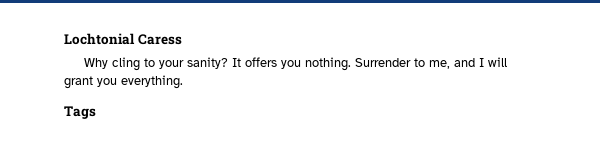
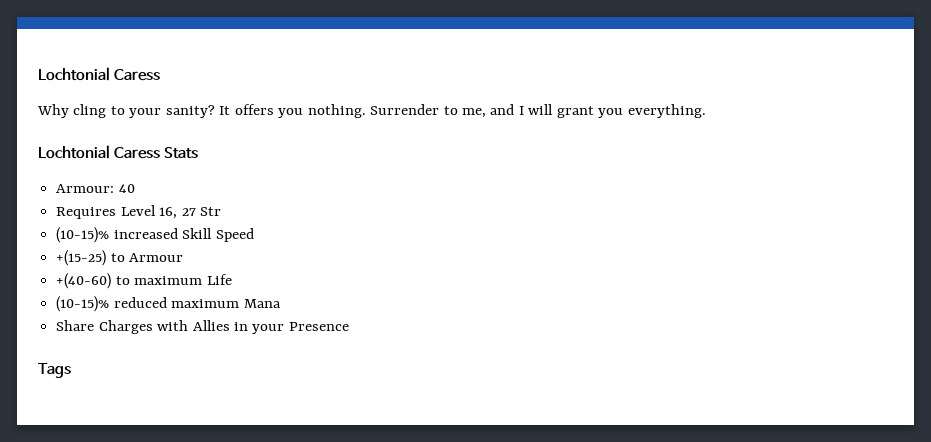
+ Lochtonial Caress Stats
+ Armour: 40
+ Requires Level 16, 27 Str
+ (10-15)% increased Skill Speed
+ +(15-25) to Armour
+ +(40-60) to maximum Life
+ (10-15)% reduced maximum Mana
+ Share Charges with Allies in your Presence

